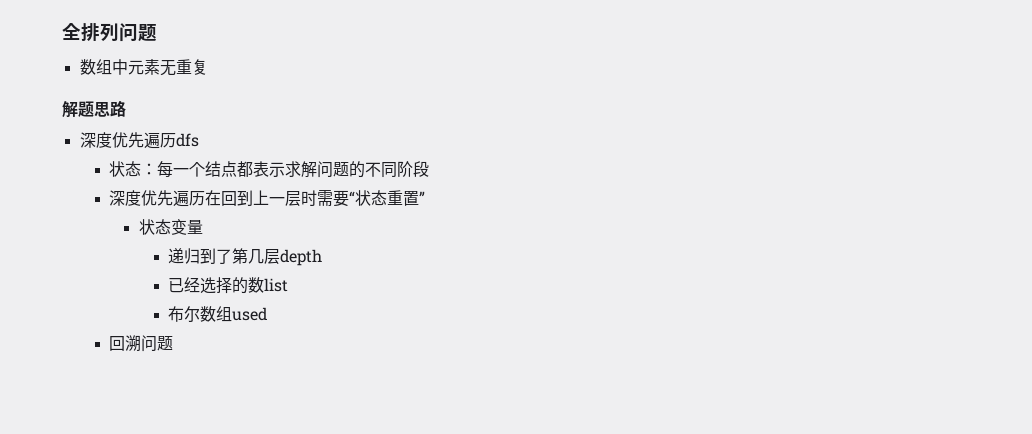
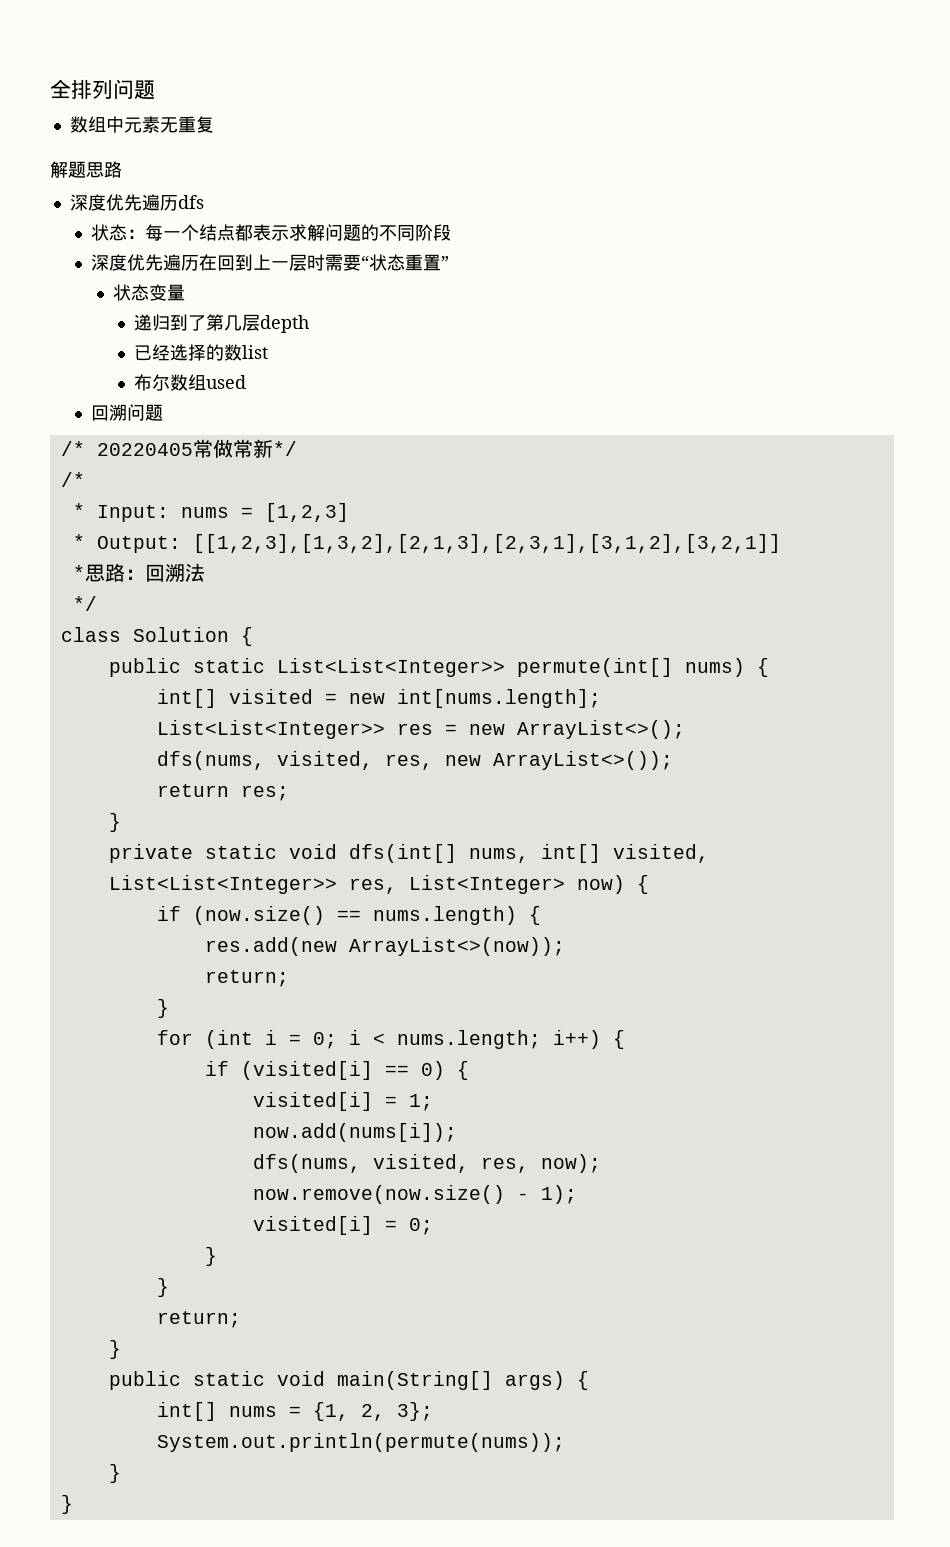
+ /* 20220405常做常新*/
+ /*
+ * Input: nums = [1,2,3]
+ * Output: [[1,2,3],[1,3,2],[2,1,3],[2,3,1],[3,1,2],[3,2,1]]
+ *思路：回溯法
+ */
+ class Solution {
+ public static List<List<Integer>> permute(int[] nums) {
+ int[] visited = new int[nums.length];
+ List<List<Integer>> res = new ArrayList<>();
+ dfs(nums, visited, res, new ArrayList<>());
+ return res;
+ }
+ private static void dfs(int[] nums, int[] visited, List<List<Integer>> res, List<Integer> now) {
+ if (now.size() == nums.length) {
+ res.add(new ArrayList<>(now));
+ return;
+ }
+ for (int i = 0; i < nums.length; i++) {
+ if (visited[i] == 0) {
+ visited[i] = 1;
+ now.add(nums[i]);
+ dfs(nums, visited, res, now);
+ now.remove(now.size() - 1);
+ visited[i] = 0;
+ }
+ }
+ return;
+ }
+ public static void main(String[] args) {
+ int[] nums = {1, 2, 3};
+ System.out.println(permute(nums));
+ }
+ }

